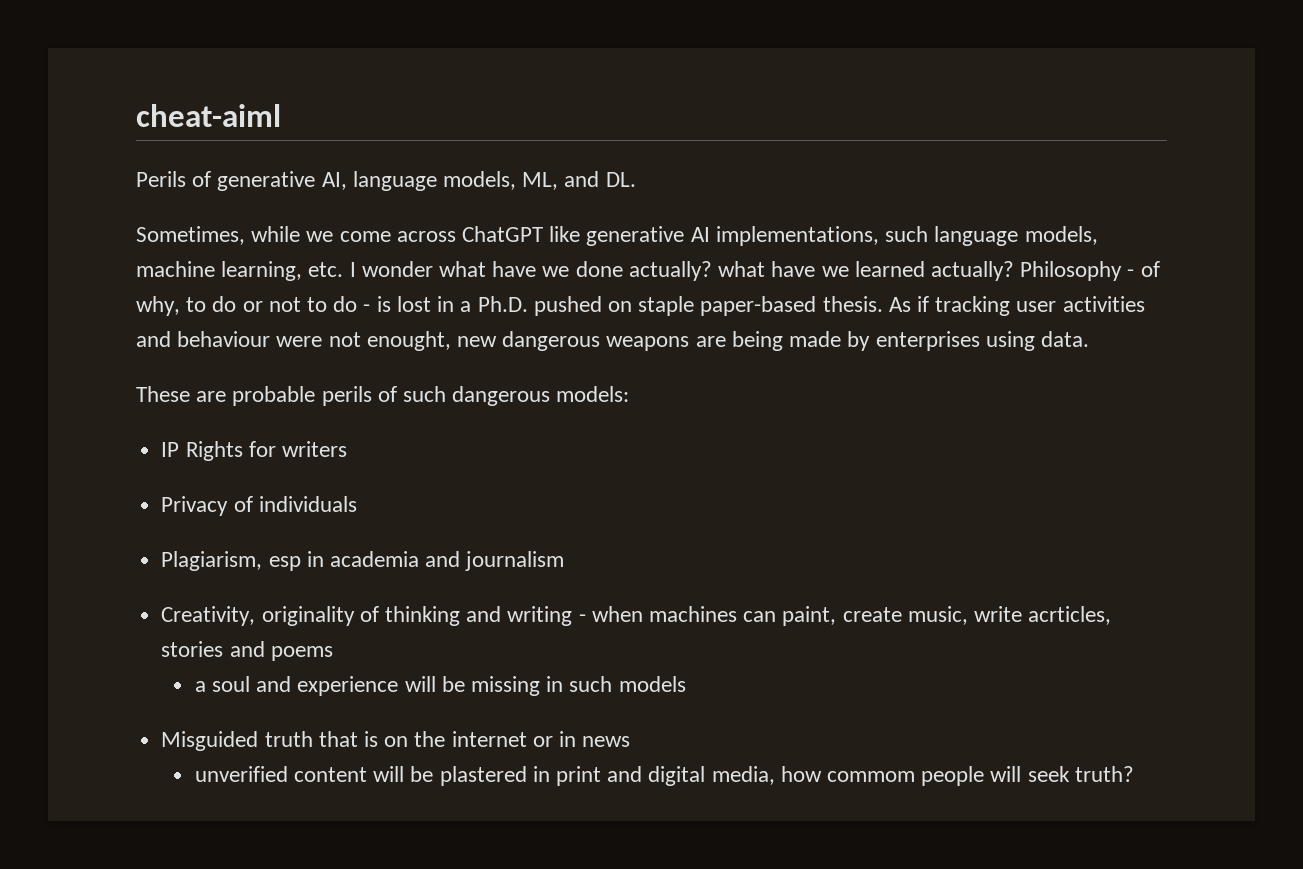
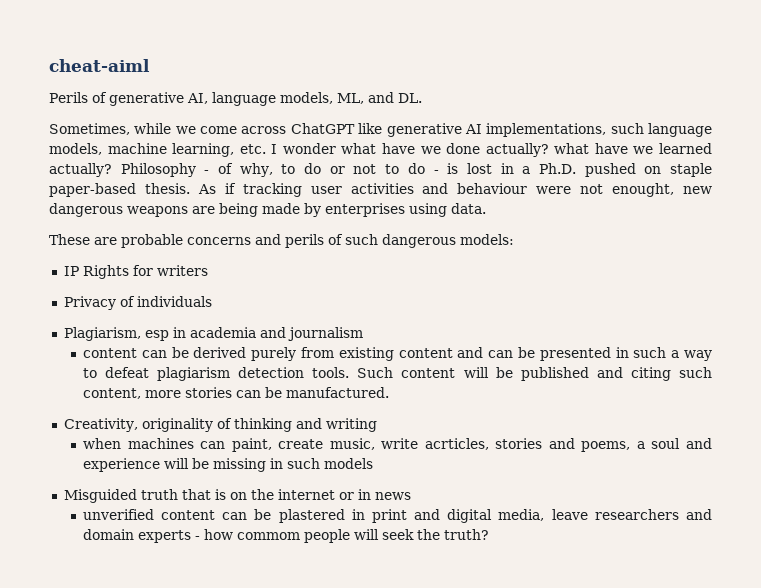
- These are probable perils of such dangerous models:
+ These are probable concerns and perils of such dangerous models:
+ content can be derived purely from existing content and can be presented in such a way to defeat plagiarism detection tools. Such content will be published and citing such content, more stories can be manufactured.
- Creativity, originality of thinking and writing - when machines can paint, create music, write acrticles, stories and poems
- a soul and experience will be missing in such models
+ Creativity, originality of thinking and writing
+ when machines can paint, create music, write acrticles, stories and poems, a soul and experience will be missing in such models
- unverified content will be plastered in print and digital media, how commom people will seek truth?
+ unverified content can be plastered in print and digital media, leave researchers and domain experts - how commom people will seek the truth?

